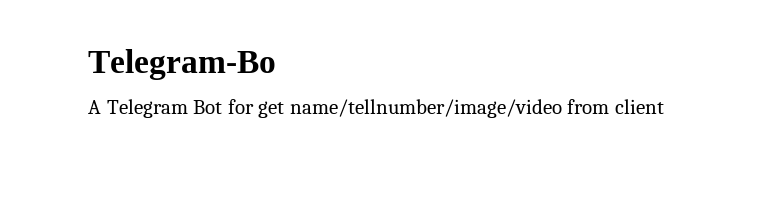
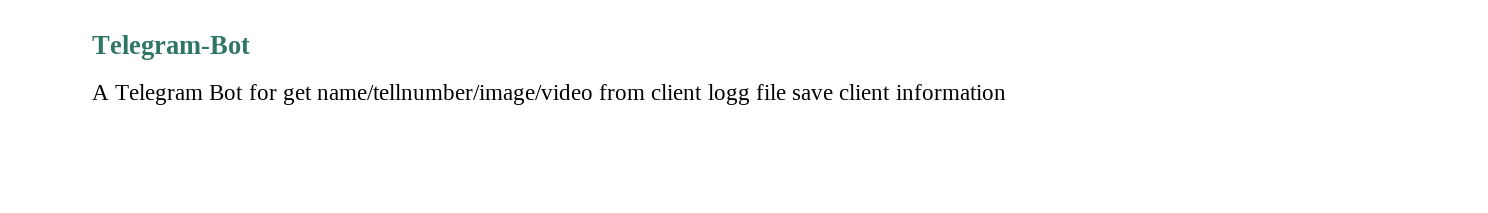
- Telegram-Bo
+ Telegram-Bot
- A Telegram Bot for get name/tellnumber/image/video from client
+ A Telegram Bot for get name/tellnumber/image/video from client logg file save client information

